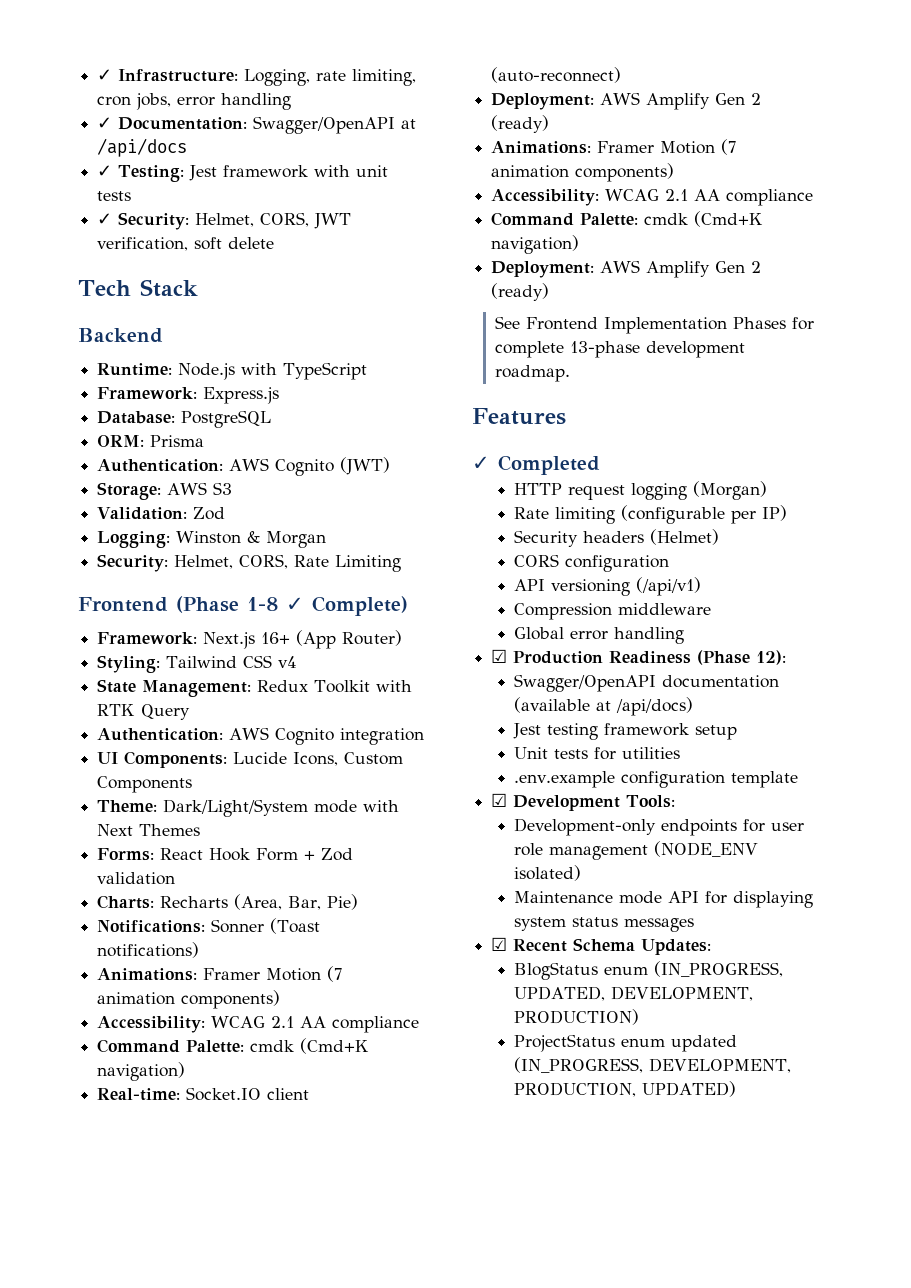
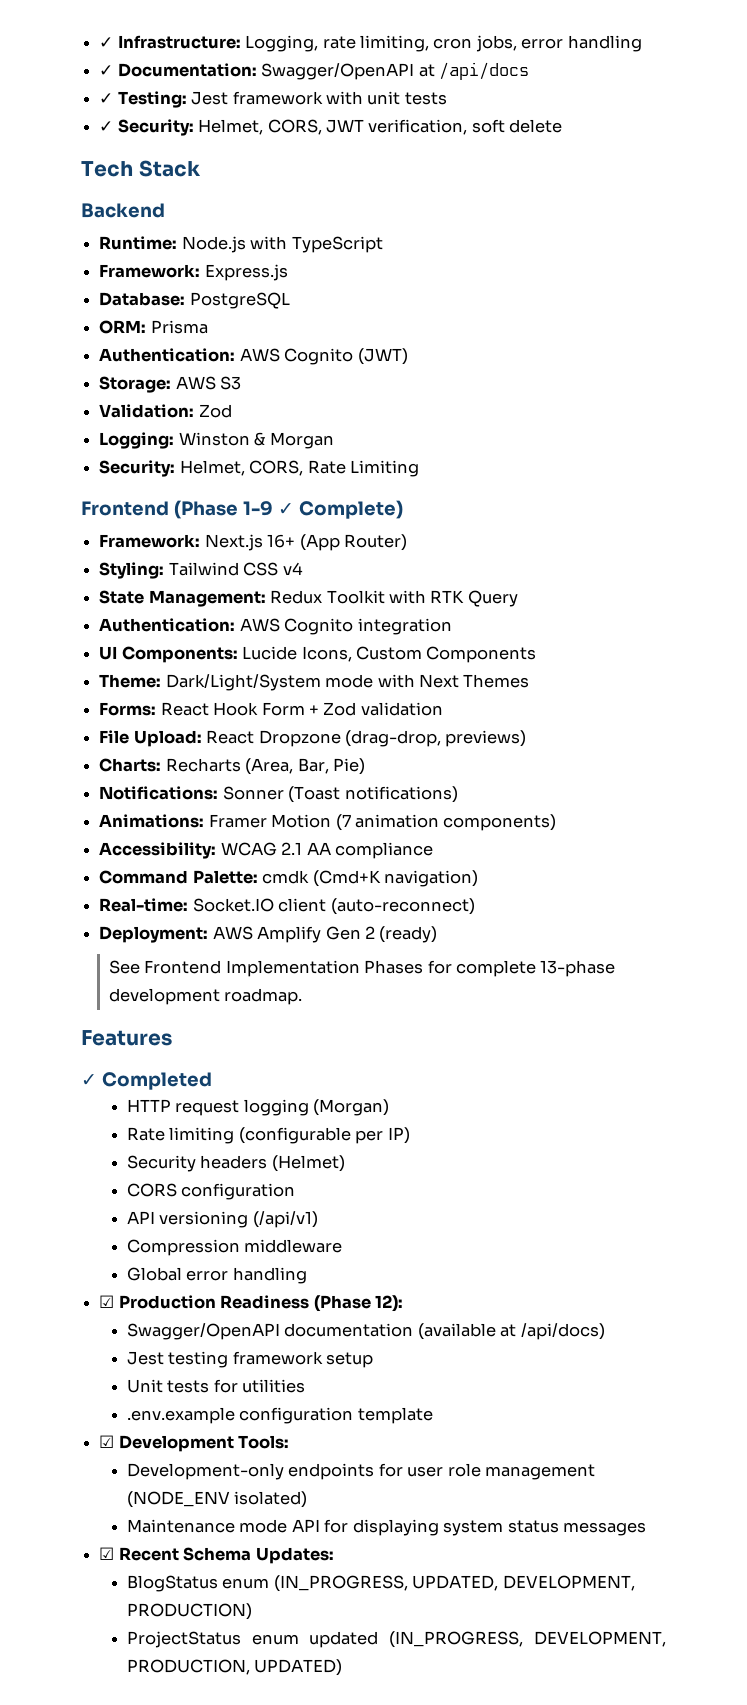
- Frontend (Phase 1-8 ✓ Complete)
+ Frontend (Phase 1-9 ✓ Complete)
+ File Upload: React Dropzone (drag-drop, previews)
  Real-time: Socket.IO client (auto-reconnect)
- Deployment: AWS Amplify Gen 2 (ready)
- Animations: Framer Motion (7 animation components)
- Accessibility: WCAG 2.1 AA compliance
- Command Palette: cmdk (Cmd+K navigation)

